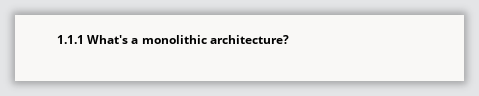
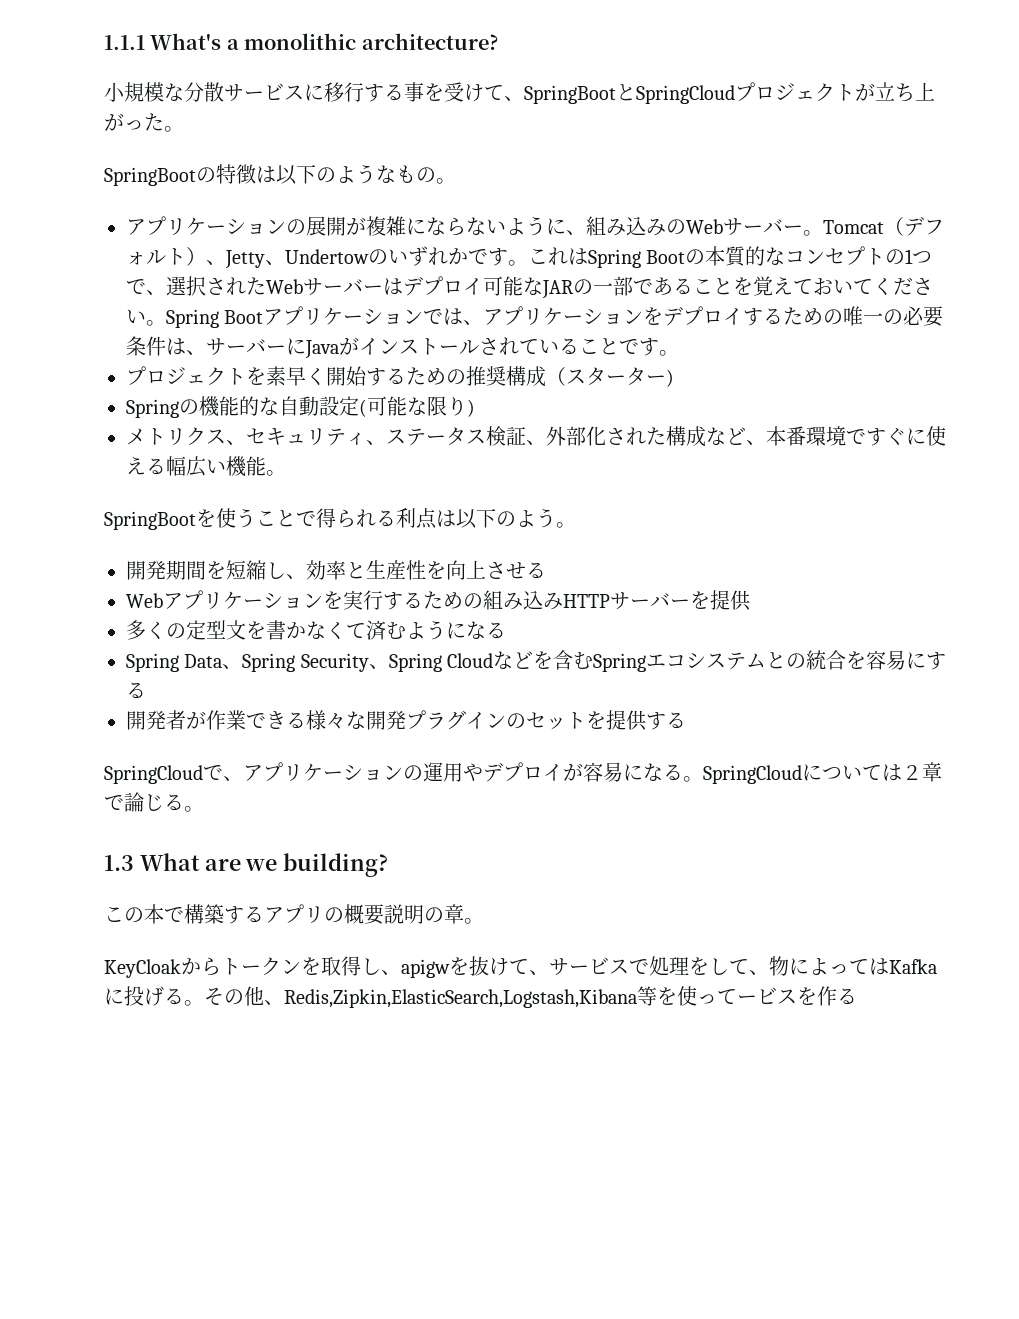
+ 小規模な分散サービスに移行する事を受けて、SpringBootとSpringCloudプロジェクトが立ち上がった。
+ SpringBootの特徴は以下のようなもの。
+ アプリケーションの展開が複雑にならないように、組み込みのWebサーバー。Tomcat（デフォルト）、Jetty、Undertowのいずれかです。これはSpring Bootの本質的なコンセプトの1つで、選択されたWebサーバーはデプロイ可能なJARの一部であることを覚えておいてください。Spring Bootアプリケーションでは、アプリケーションをデプロイするための唯一の必要条件は、サーバーにJavaがインストールされていることです。
+ プロジェクトを素早く開始するための推奨構成（スターター)
+ Springの機能的な自動設定(可能な限り)
+ メトリクス、セキュリティ、ステータス検証、外部化された構成など、本番環境ですぐに使える幅広い機能。
+ SpringBootを使うことで得られる利点は以下のよう。
+ 開発期間を短縮し、効率と生産性を向上させる
+ Webアプリケーションを実行するための組み込みHTTPサーバーを提供
+ 多くの定型文を書かなくて済むようになる
+ Spring Data、Spring Security、Spring Cloudなどを含むSpringエコシステムとの統合を容易にする
+ 開発者が作業できる様々な開発プラグインのセットを提供する
+ SpringCloudで、アプリケーションの運用やデプロイが容易になる。SpringCloudについては２章で論じる。
+ 1.3 What are we building?
+ この本で構築するアプリの概要説明の章。
+ KeyCloakからトークンを取得し、apigwを抜けて、サービスで処理をして、物によってはKafkaに投げる。その他、Redis,Zipkin,ElasticSearch,Logstash,Kibana等を使ってービスを作る

